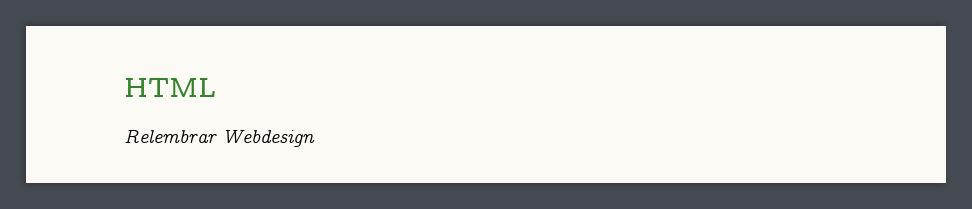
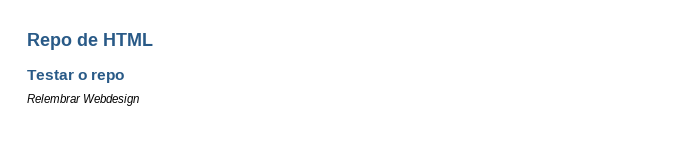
- HTML
+ Repo de HTML
+ Testar o repo

